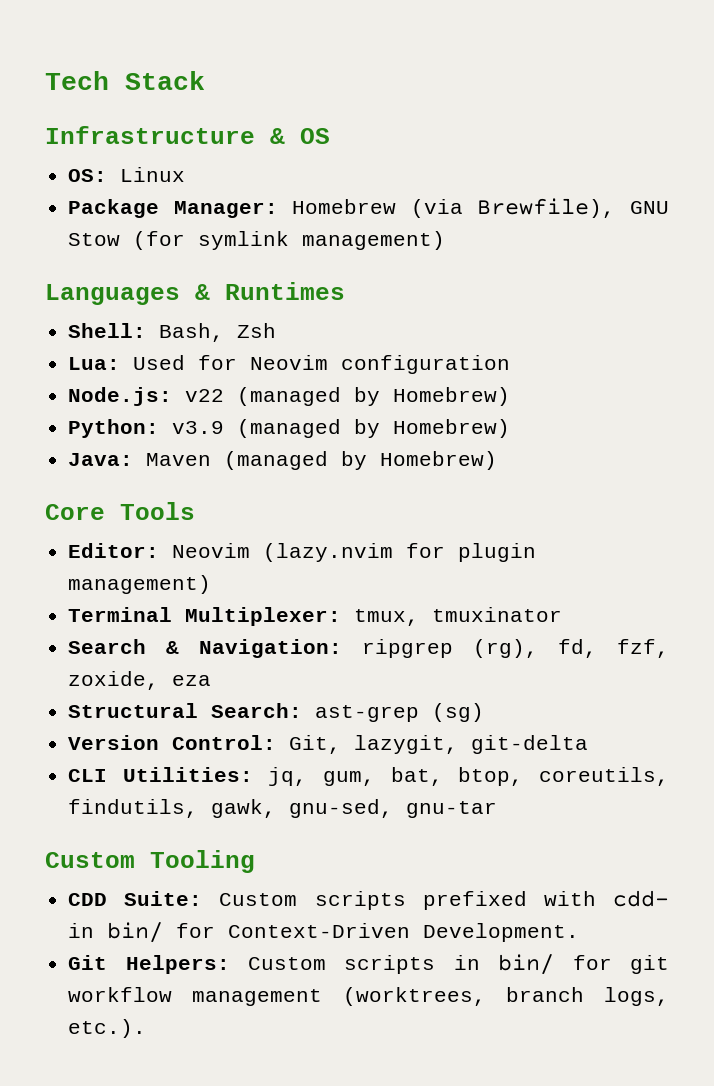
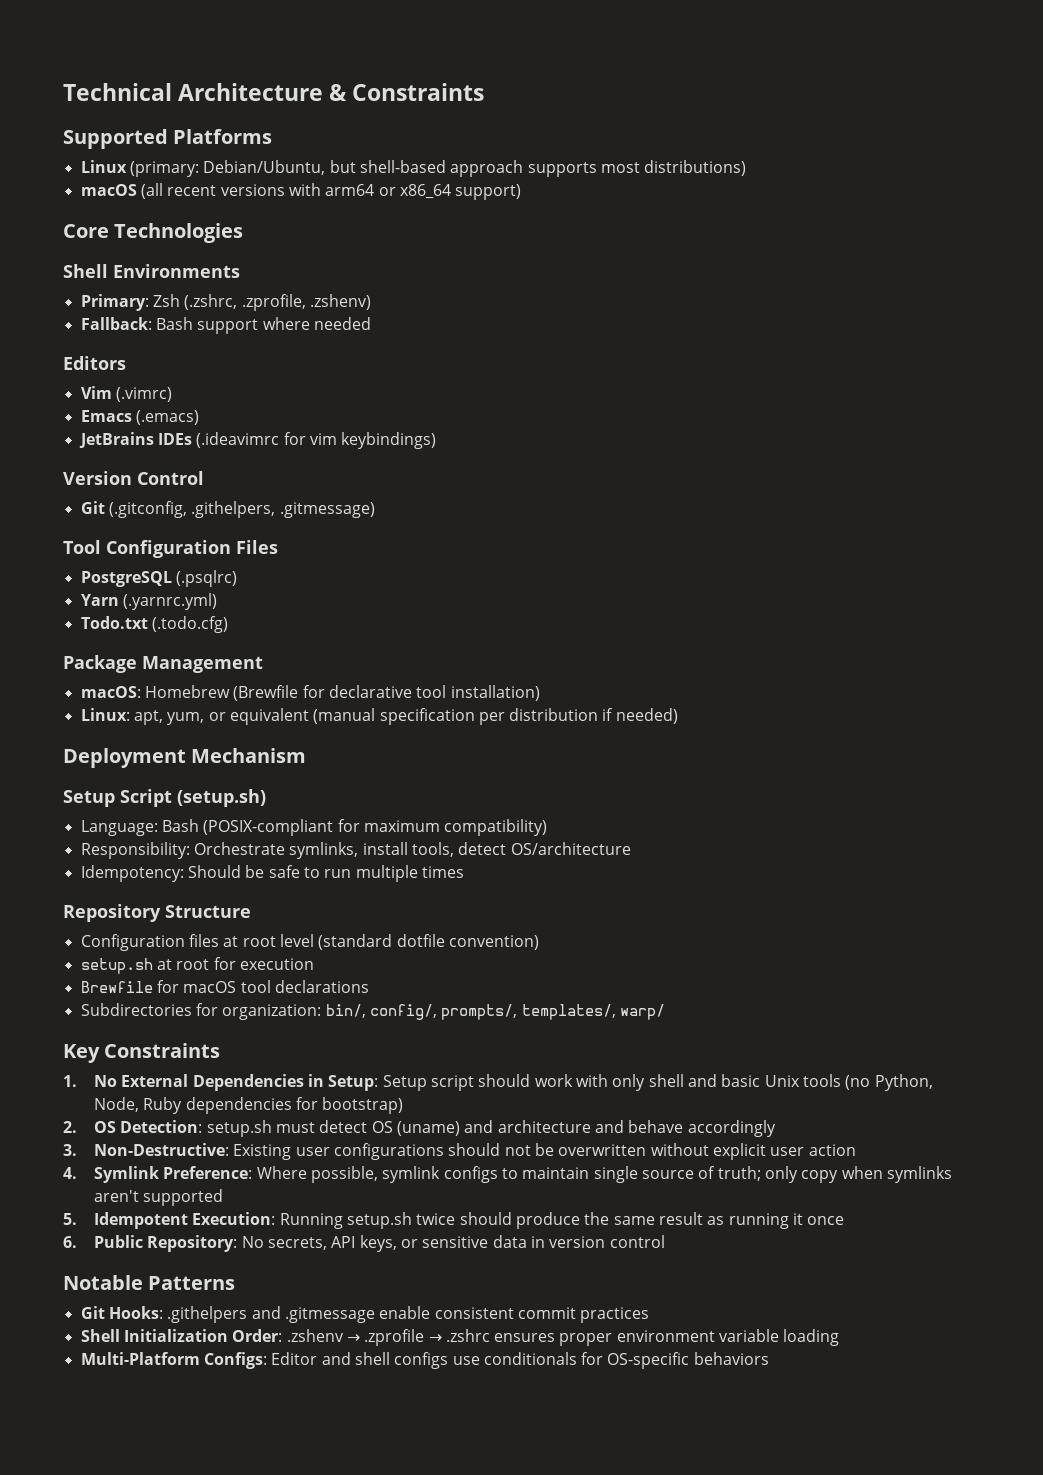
- Tech Stack
- Infrastructure & OS
- OS: Linux
- Package Manager: Homebrew (via Brewfile), GNU Stow (for symlink management)
- Languages & Runtimes
- Shell: Bash, Zsh
- Lua: Used for Neovim configuration
- Node.js: v22 (managed by Homebrew)
- Python: v3.9 (managed by Homebrew)
- Java: Maven (managed by Homebrew)
- Core Tools
- Editor: Neovim (lazy.nvim for plugin management)
- Terminal Multiplexer: tmux, tmuxinator
- Search & Navigation: ripgrep (rg), fd, fzf, zoxide, eza
- Structural Search: ast-grep (sg)
- Version Control: Git, lazygit, git-delta
- CLI Utilities: jq, gum, bat, btop, coreutils, findutils, gawk, gnu-sed, gnu-tar
- Custom Tooling
- CDD Suite: Custom scripts prefixed with cdd- in bin/ for Context-Driven Development.
- Git Helpers: Custom scripts in bin/ for git workflow management (worktrees, branch logs, etc.).
+ Technical Architecture & Constraints
+ Supported Platforms
+ Linux (primary: Debian/Ubuntu, but shell-based approach supports most distributions)
+ macOS (all recent versions with arm64 or x86_64 support)
+ Core Technologies
+ Shell Environments
+ Primary: Zsh (.zshrc, .zprofile, .zshenv)
+ Fallback: Bash support where needed
+ Editors
+ Vim (.vimrc)
+ Emacs (.emacs)
+ JetBrains IDEs (.ideavimrc for vim keybindings)
+ Version Control
+ Git (.gitconfig, .githelpers, .gitmessage)
+ Tool Configuration Files
+ PostgreSQL (.psqlrc)
+ Yarn (.yarnrc.yml)
+ Todo.txt (.todo.cfg)
+ Package Management
+ macOS: Homebrew (Brewfile for declarative tool installation)
+ Linux: apt, yum, or equivalent (manual specification per distribution if needed)
+ Deployment Mechanism
+ Setup Script (setup.sh)
+ Language: Bash (POSIX-compliant for maximum compatibility)
+ Responsibility: Orchestrate symlinks, install tools, detect OS/architecture
+ Idempotency: Should be safe to run multiple times
+ Repository Structure
+ Configuration files at root level (standard dotfile convention)
+ setup.sh at root for execution
+ Brewfile for macOS tool declarations
+ Subdirectories for organization: bin/, config/, prompts/, templates/, warp/
+ Key Constraints
+ 1. No External Dependencies in Setup: Setup script should work with only shell and basic Unix tools (no Python, Node, Ruby dependencies for bootstrap)
+ 2. OS Detection: setup.sh must detect OS (uname) and architecture and behave accordingly
+ 3. Non-Destructive: Existing user configurations should not be overwritten without explicit user action
+ 4. Symlink Preference: Where possible, symlink configs to maintain single source of truth; only copy when symlinks aren't supported
+ 5. Idempotent Execution: Running setup.sh twice should produce the same result as running it once
+ 6. Public Repository: No secrets, API keys, or sensitive data in version control
+ Notable Patterns
+ Git Hooks: .githelpers and .gitmessage enable consistent commit practices
+ Shell Initialization Order: .zshenv → .zprofile → .zshrc ensures proper environment variable loading
+ Multi-Platform Configs: Editor and shell configs use conditionals for OS-specific behaviors

